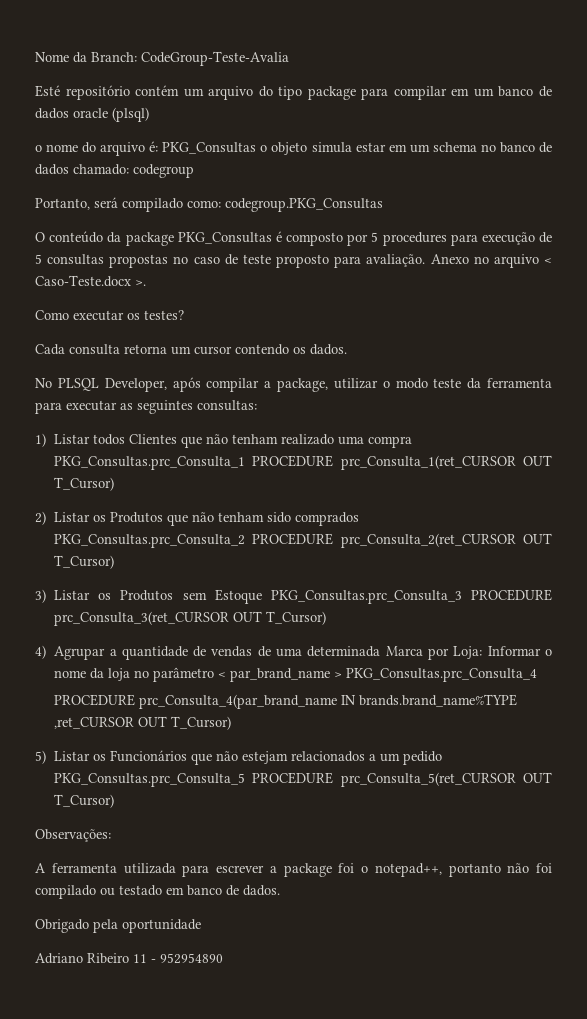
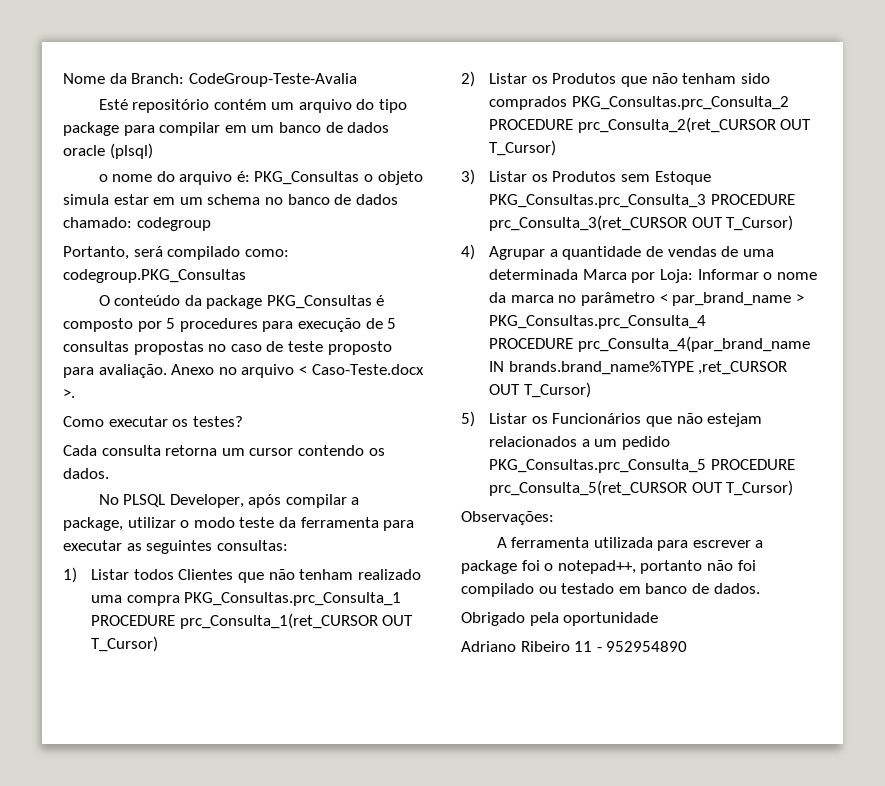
- 4) Agrupar a quantidade de vendas de uma determinada Marca por Loja: Informar o nome da loja no parâmetro < par_brand_name > PKG_Consultas.prc_Consulta_4
+ 4) Agrupar a quantidade de vendas de uma determinada Marca por Loja: Informar o nome da marca no parâmetro < par_brand_name > PKG_Consultas.prc_Consulta_4

